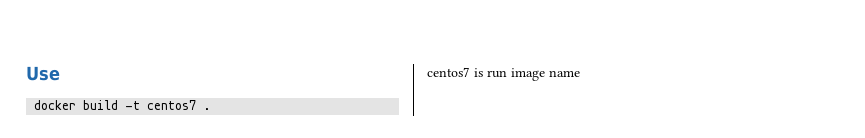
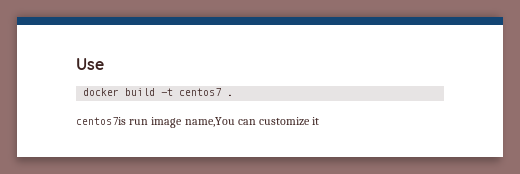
- centos7 is run image name
+ centos7is run image name,You can customize it

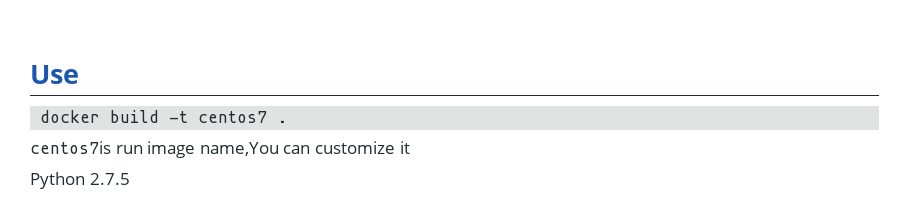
+ Python 2.7.5

